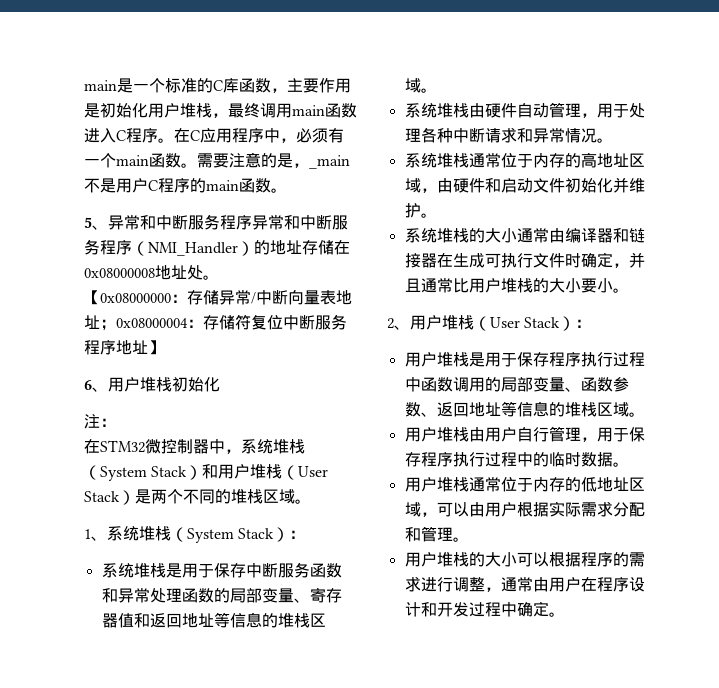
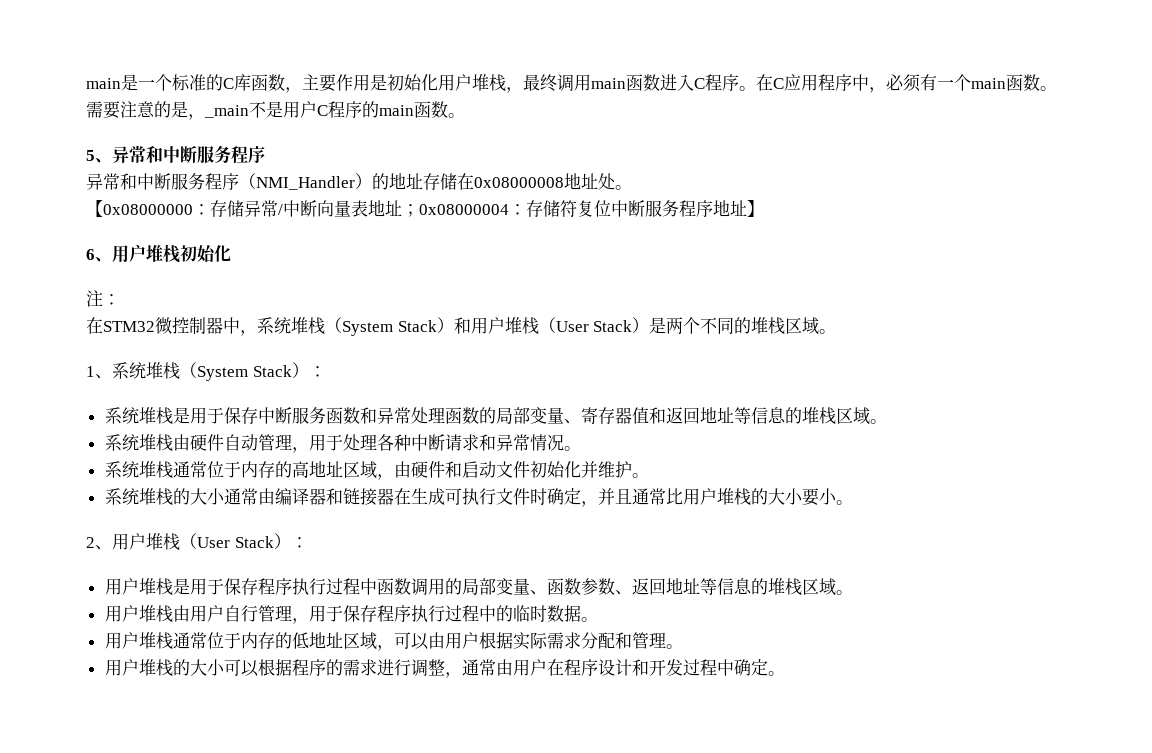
- 5、异常和中断服务程序异常和中断服务程序（NMI_Handler）的地址存储在0x08000008地址处。
+ 5、异常和中断服务程序
+ 异常和中断服务程序（NMI_Handler）的地址存储在0x08000008地址处。

